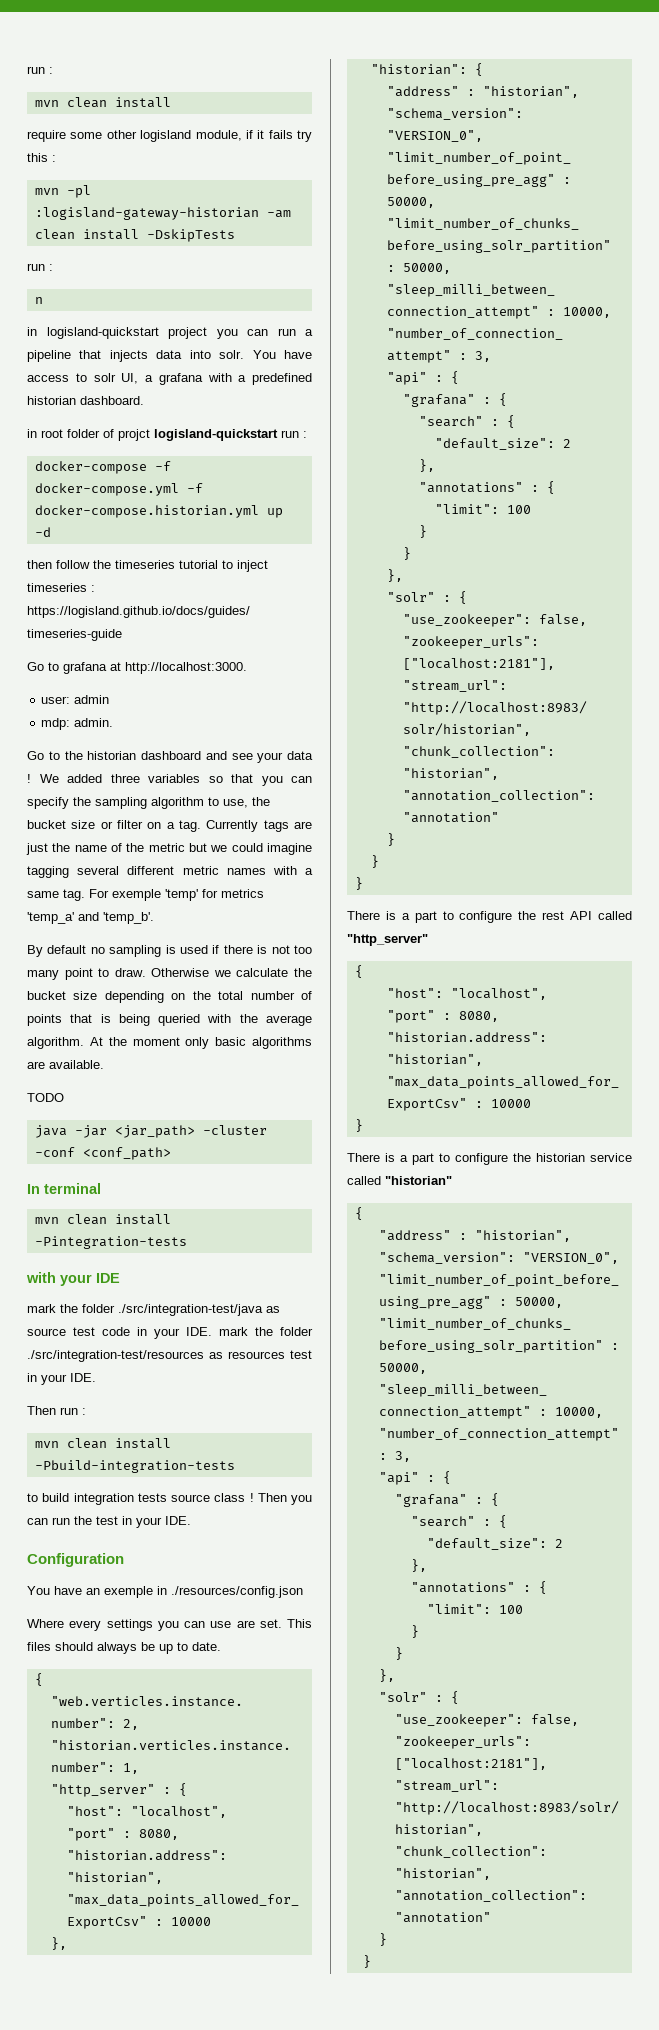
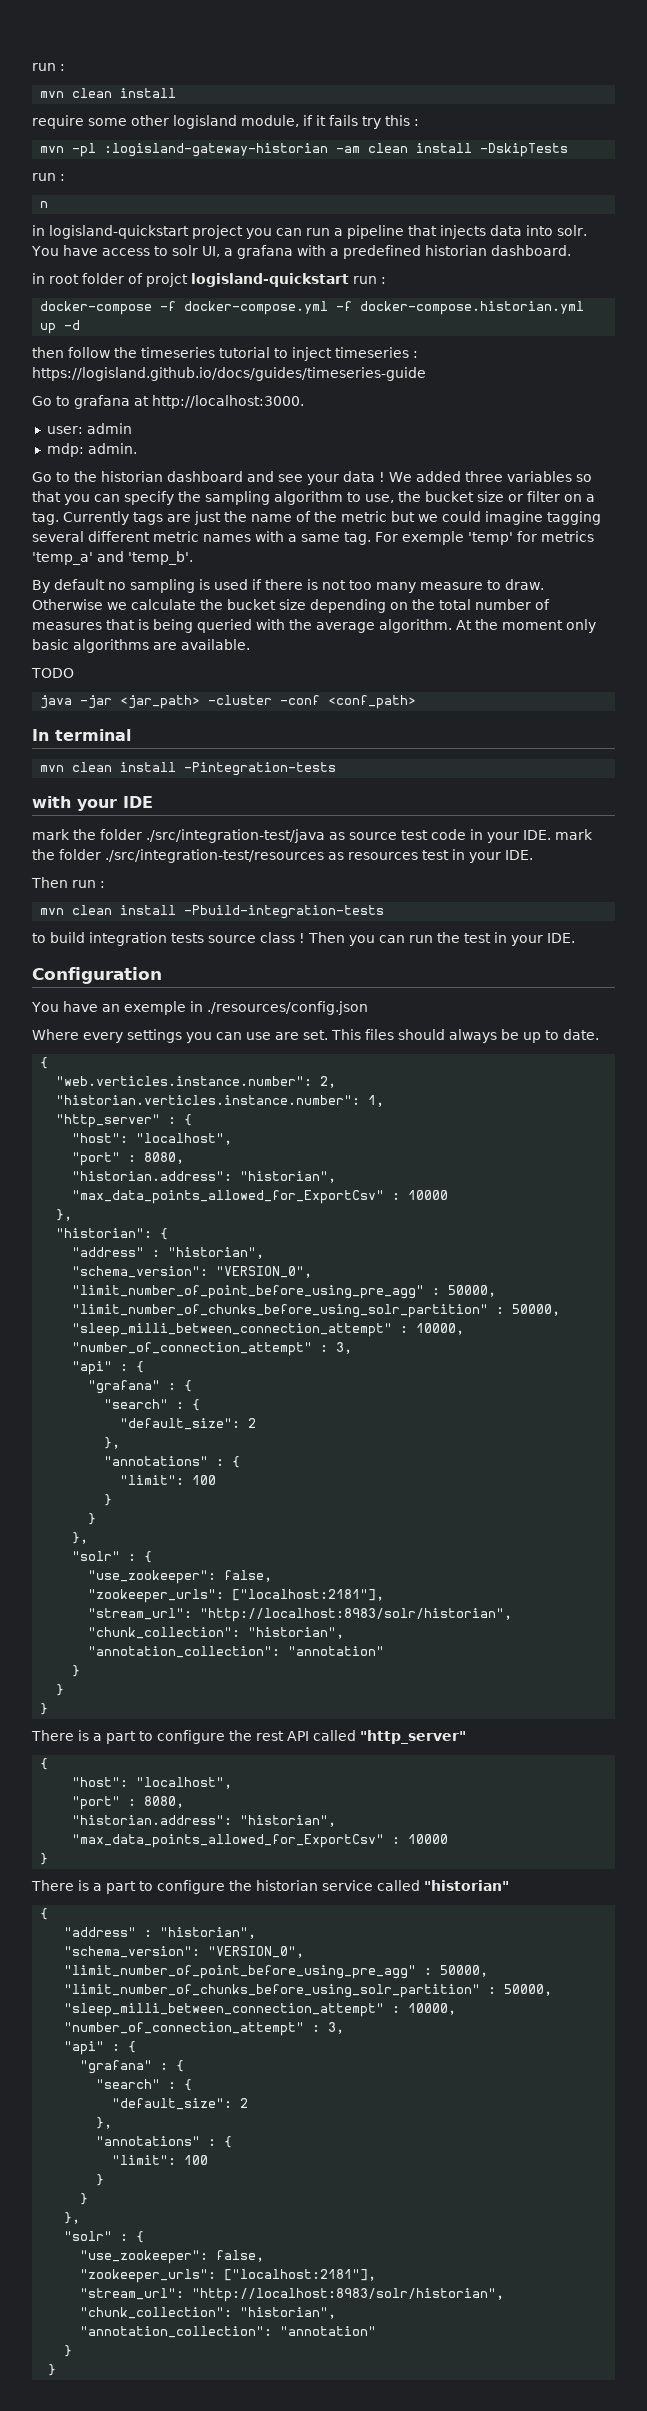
- By default no sampling is used if there is not too many point to draw.
+ By default no sampling is used if there is not too many measure to draw.
- Otherwise we calculate the bucket size depending on the total number of points that is being queried with the average algorithm.
+ Otherwise we calculate the bucket size depending on the total number of measures that is being queried with the average algorithm.

